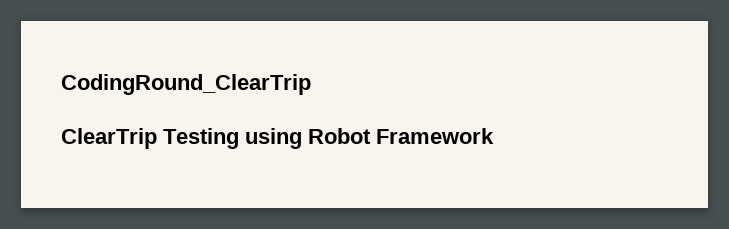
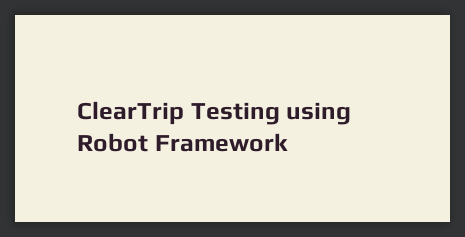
- CodingRound_ClearTrip

